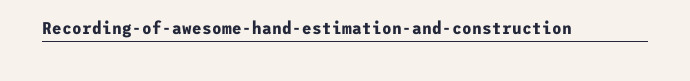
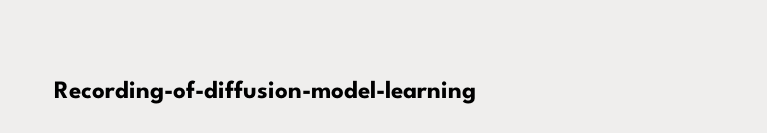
- Recording-of-awesome-hand-estimation-and-construction
+ Recording-of-diffusion-model-learning

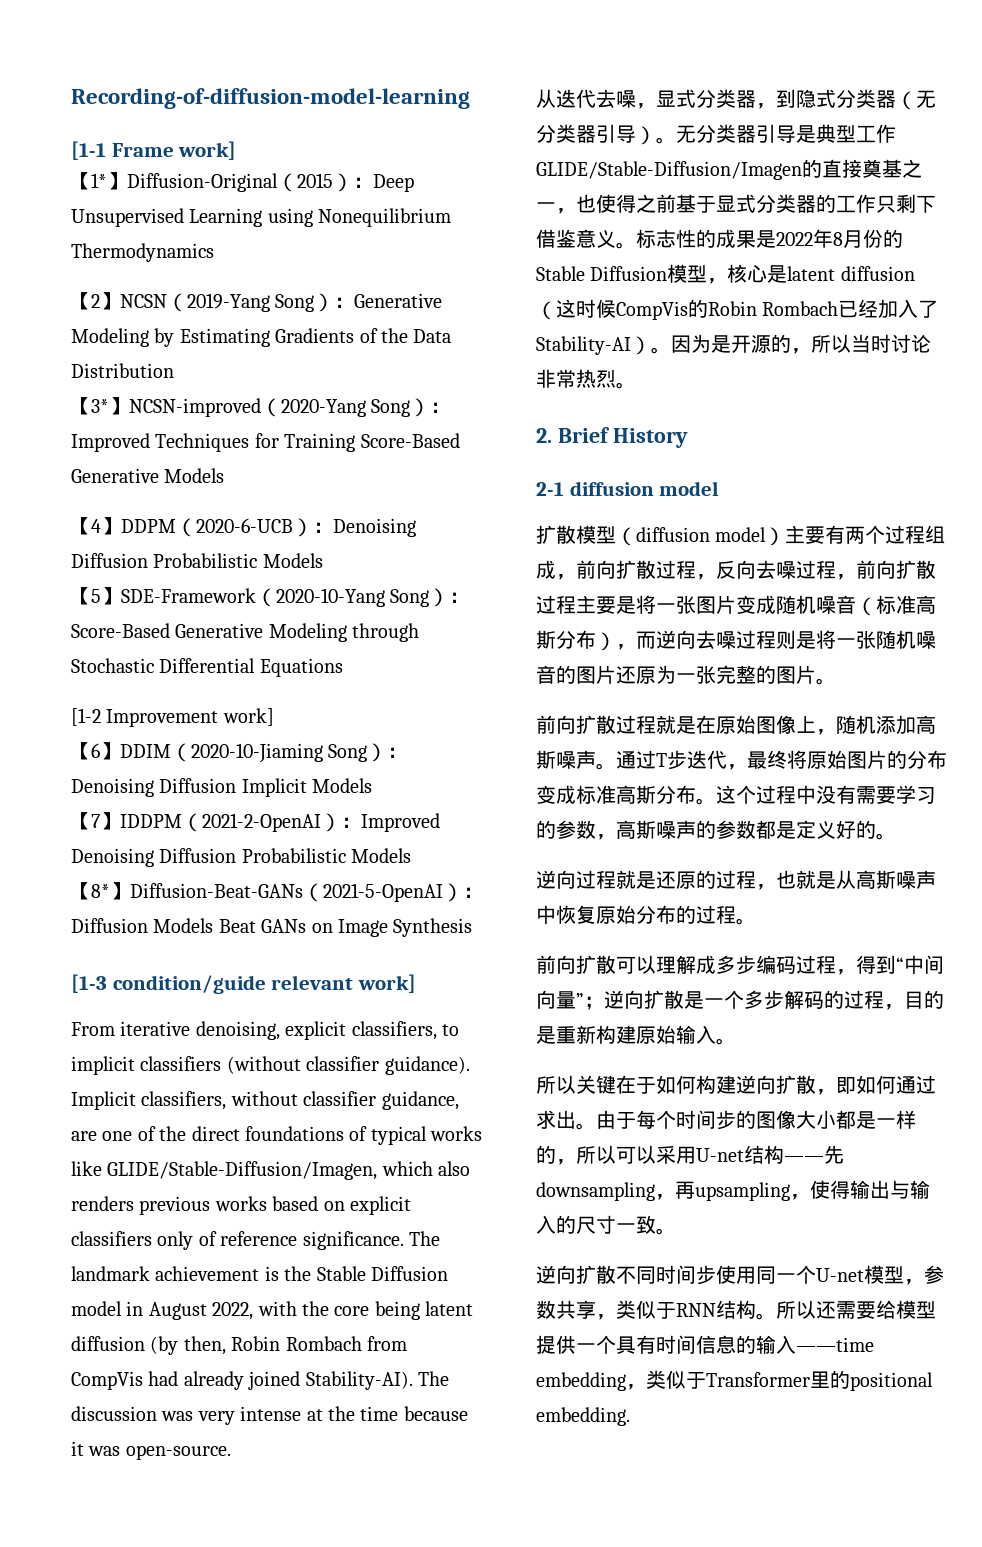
+ [1-1 Frame work]
+ 【1*】Diffusion-Original（2015）：Deep Unsupervised Learning using Nonequilibrium Thermodynamics
+ 【2】NCSN（2019-Yang Song）：Generative Modeling by Estimating Gradients of the Data Distribution
+ 【3*】NCSN-improved（2020-Yang Song）：Improved Techniques for Training Score-Based Generative Models
+ 【4】DDPM（2020-6-UCB）：Denoising Diffusion Probabilistic Models
+ 【5】SDE-Framework（2020-10-Yang Song）：Score-Based Generative Modeling through Stochastic Differential Equations
+ [1-2 Improvement work]
+ 【6】DDIM（2020-10-Jiaming Song）：Denoising Diffusion Implicit Models
+ 【7】IDDPM（2021-2-OpenAI）：Improved Denoising Diffusion Probabilistic Models
+ 【8*】Diffusion-Beat-GANs（2021-5-OpenAI）：Diffusion Models Beat GANs on Image Synthesis
+ [1-3 condition/guide relevant work]
+ From iterative denoising, explicit classifiers, to implicit classifiers (without classifier guidance). Implicit classifiers, without classifier guidance, are one of the direct foundations of typical works like GLIDE/Stable-Diffusion/Imagen, which also renders previous works based on explicit classifiers only of reference significance. The landmark achievement is the Stable Diffusion model in August 2022, with the core being latent diffusion (by then, Robin Rombach from CompVis had already joined Stability-AI). The discussion was very intense at the time because it was open-source.
+ 从迭代去噪，显式分类器，到隐式分类器（无分类器引导）。无分类器引导是典型工作GLIDE/Stable-Diffusion/Imagen的直接奠基之一，也使得之前基于显式分类器的工作只剩下借鉴意义。标志性的成果是2022年8月份的Stable Diffusion模型，核心是latent diffusion（这时候CompVis的Robin Rombach已经加入了Stability-AI）。因为是开源的，所以当时讨论非常热烈。
+ 2. Brief History
+ 2-1 diffusion model
+ 扩散模型（diffusion model）主要有两个过程组成，前向扩散过程，反向去噪过程，前向扩散过程主要是将一张图片变成随机噪音（标准高斯分布），而逆向去噪过程则是将一张随机噪音的图片还原为一张完整的图片。
+ 前向扩散过程就是在原始图像上，随机添加高斯噪声。通过T步迭代，最终将原始图片的分布变成标准高斯分布。这个过程中没有需要学习的参数，高斯噪声的参数都是定义好的。
+ 逆向过程就是还原的过程，也就是从高斯噪声中恢复原始分布的过程。
+ 前向扩散可以理解成多步编码过程，得到“中间向量”；逆向扩散是一个多步解码的过程，目的是重新构建原始输入。
+ 所以关键在于如何构建逆向扩散，即如何通过求出。由于每个时间步的图像大小都是一样的，所以可以采用U-net结构——先downsampling，再upsampling，使得输出与输入的尺寸一致。
+ 逆向扩散不同时间步使用同一个U-net模型，参数共享，类似于RNN结构。所以还需要给模型提供一个具有时间信息的输入——time embedding，类似于Transformer里的positional embedding.

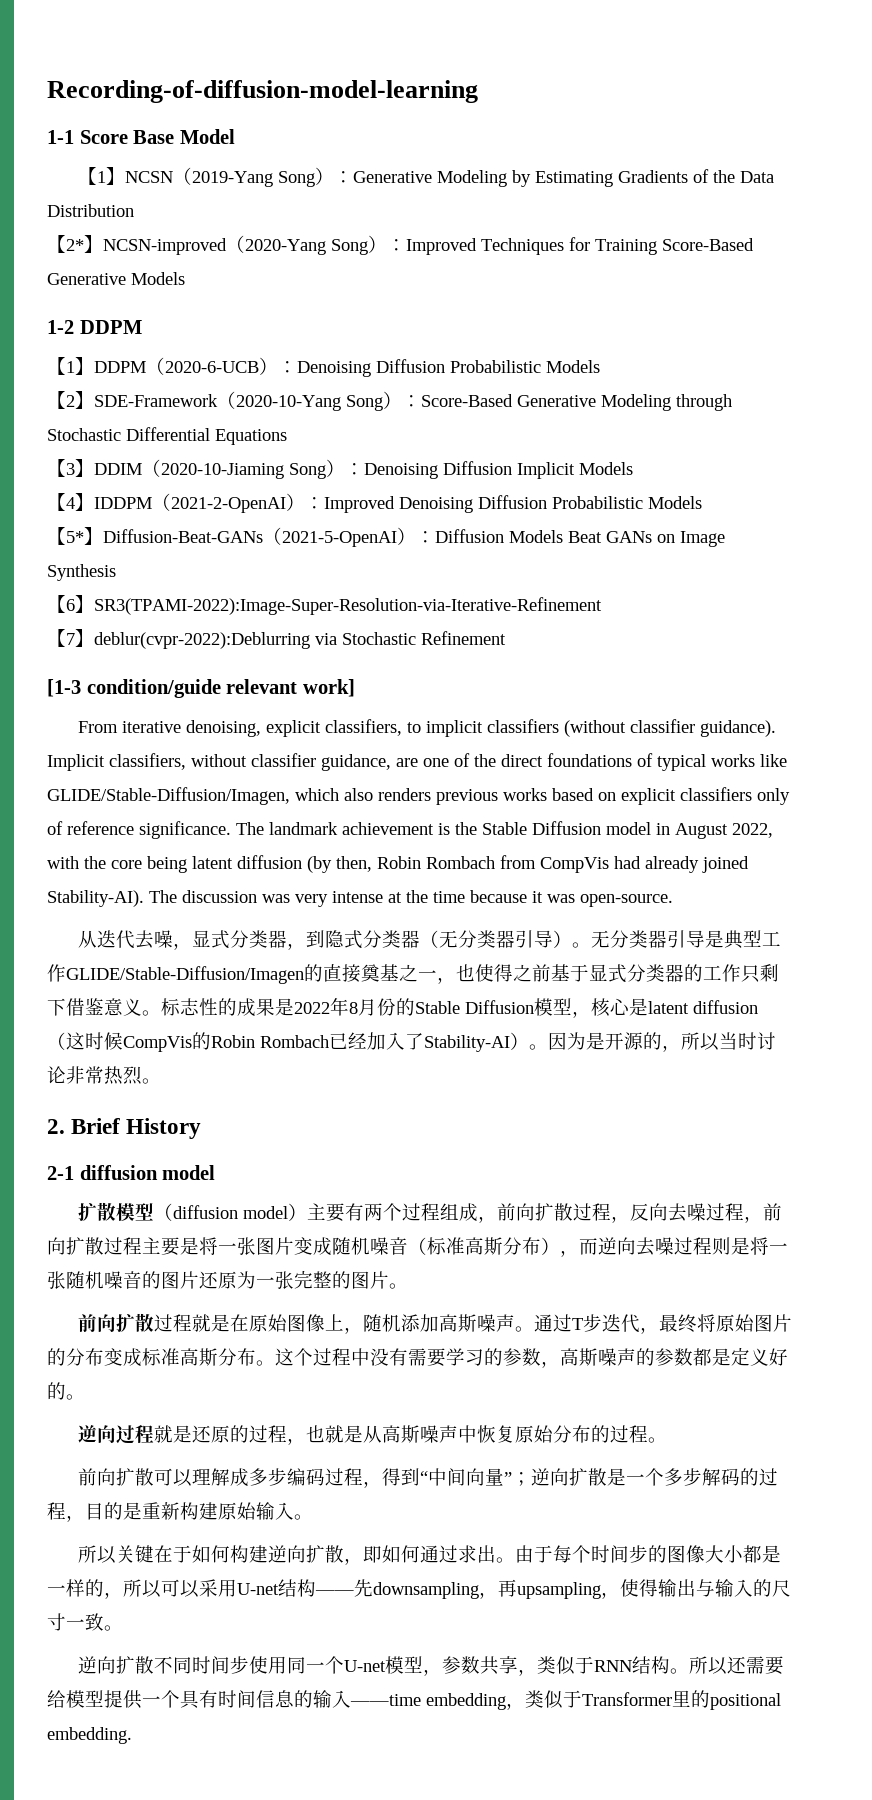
- [1-1 Frame work]
- 【1*】Diffusion-Original（2015）：Deep Unsupervised Learning using Nonequilibrium Thermodynamics
- 【2】NCSN（2019-Yang Song）：Generative Modeling by Estimating Gradients of the Data Distribution
+ 1-1 Score Base Model
+ 【1】NCSN（2019-Yang Song）：Generative Modeling by Estimating Gradients of the Data Distribution
- 【3*】NCSN-improved（2020-Yang Song）：Improved Techniques for Training Score-Based Generative Models
+ 【2*】NCSN-improved（2020-Yang Song）：Improved Techniques for Training Score-Based Generative Models
- 【4】DDPM（2020-6-UCB）：Denoising Diffusion Probabilistic Models
+ 1-2 DDPM
+ 【1】DDPM（2020-6-UCB）：Denoising Diffusion Probabilistic Models
- 【5】SDE-Framework（2020-10-Yang Song）：Score-Based Generative Modeling through Stochastic Differential Equations
+ 【2】SDE-Framework（2020-10-Yang Song）：Score-Based Generative Modeling through Stochastic Differential Equations
- [1-2 Improvement work]
- 【6】DDIM（2020-10-Jiaming Song）：Denoising Diffusion Implicit Models
+ 【3】DDIM（2020-10-Jiaming Song）：Denoising Diffusion Implicit Models
- 【7】IDDPM（2021-2-OpenAI）：Improved Denoising Diffusion Probabilistic Models
+ 【4】IDDPM（2021-2-OpenAI）：Improved Denoising Diffusion Probabilistic Models
- 【8*】Diffusion-Beat-GANs（2021-5-OpenAI）：Diffusion Models Beat GANs on Image Synthesis
+ 【5*】Diffusion-Beat-GANs（2021-5-OpenAI）：Diffusion Models Beat GANs on Image Synthesis
+ 【6】SR3(TPAMI-2022):Image-Super-Resolution-via-Iterative-Refinement
+ 【7】deblur(cvpr-2022):Deblurring via Stochastic Refinement

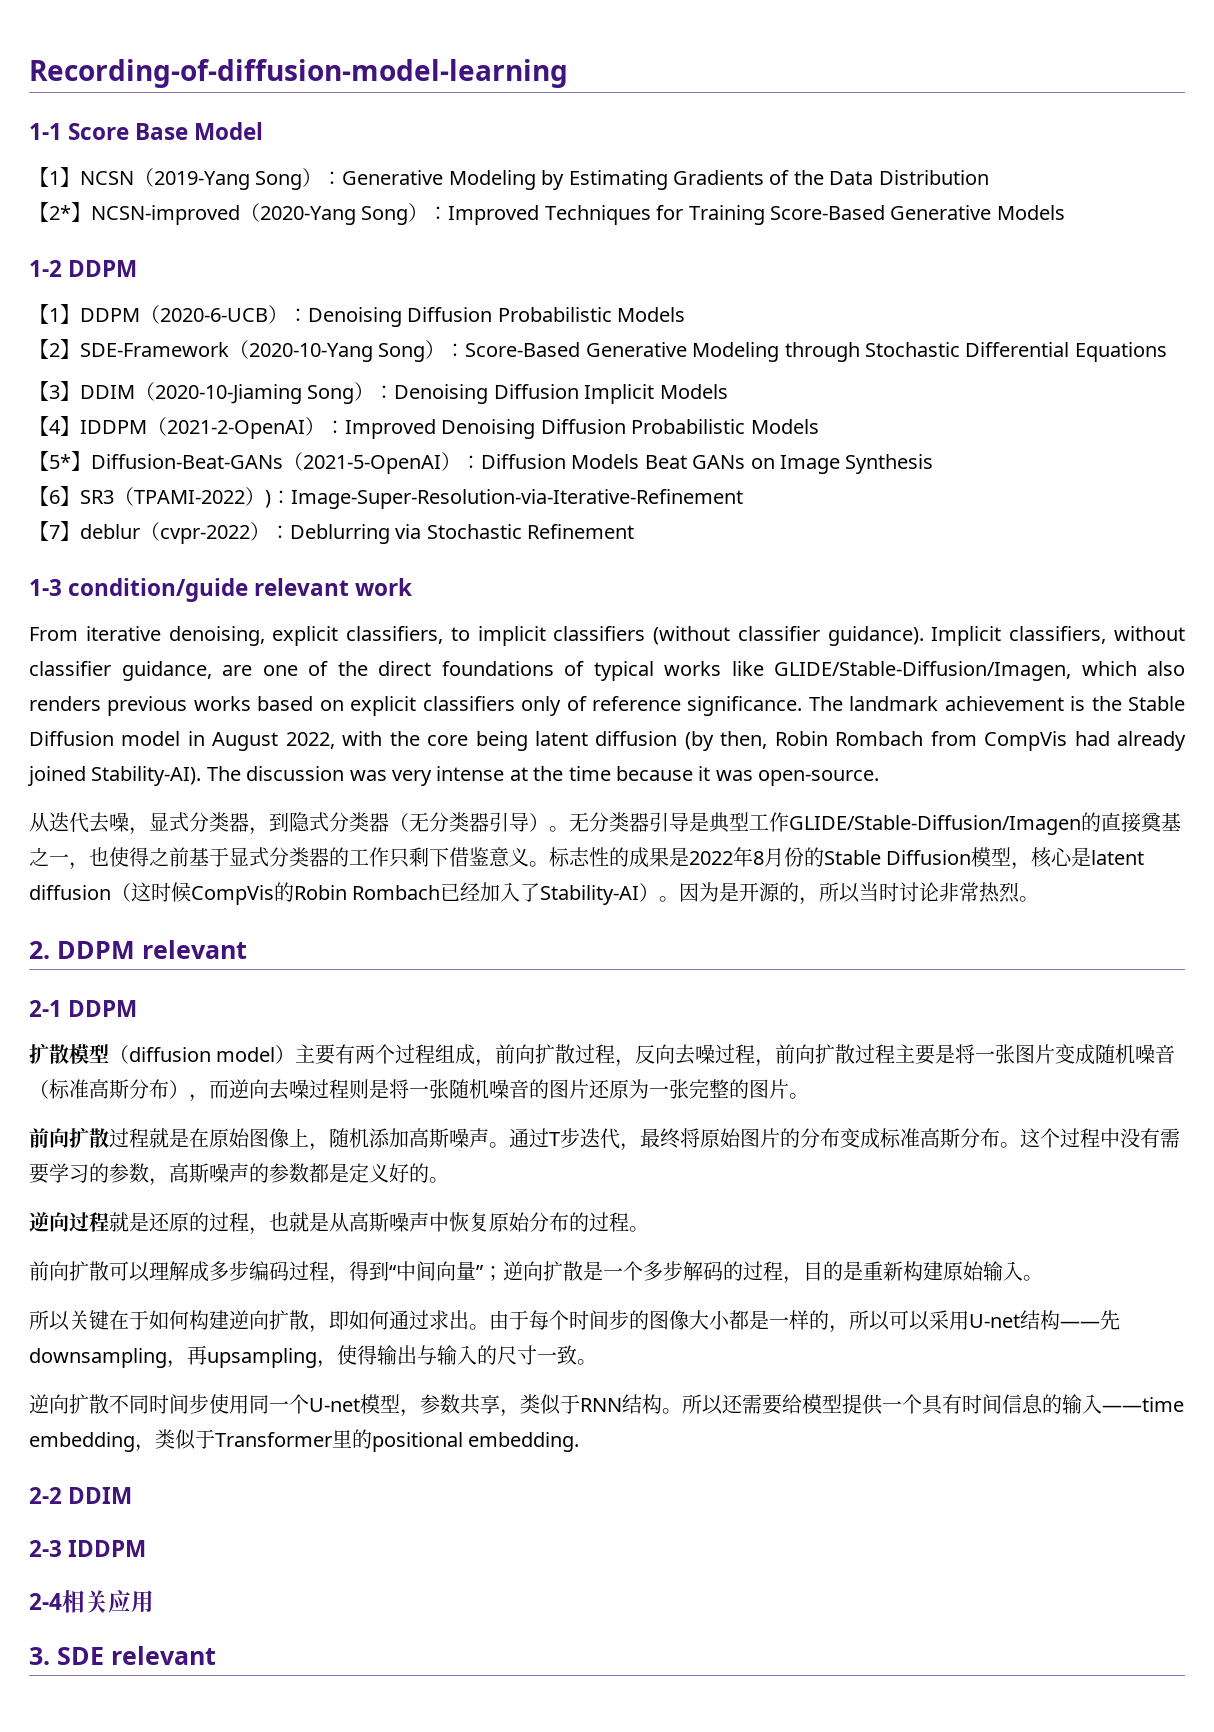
- 【6】SR3(TPAMI-2022):Image-Super-Resolution-via-Iterative-Refinement
- 【7】deblur(cvpr-2022):Deblurring via Stochastic Refinement
+ 【6】SR3（TPAMI-2022）)：Image-Super-Resolution-via-Iterative-Refinement
+ 【7】deblur（cvpr-2022）：Deblurring via Stochastic Refinement
- [1-3 condition/guide relevant work]
+ 1-3 condition/guide relevant work
- 2. Brief History
+ 2. DDPM relevant
- 2-1 diffusion model
+ 2-1 DDPM
+ 2-2 DDIM
+ 2-3 IDDPM
+ 2-4相关应用
+ 3. SDE relevant

